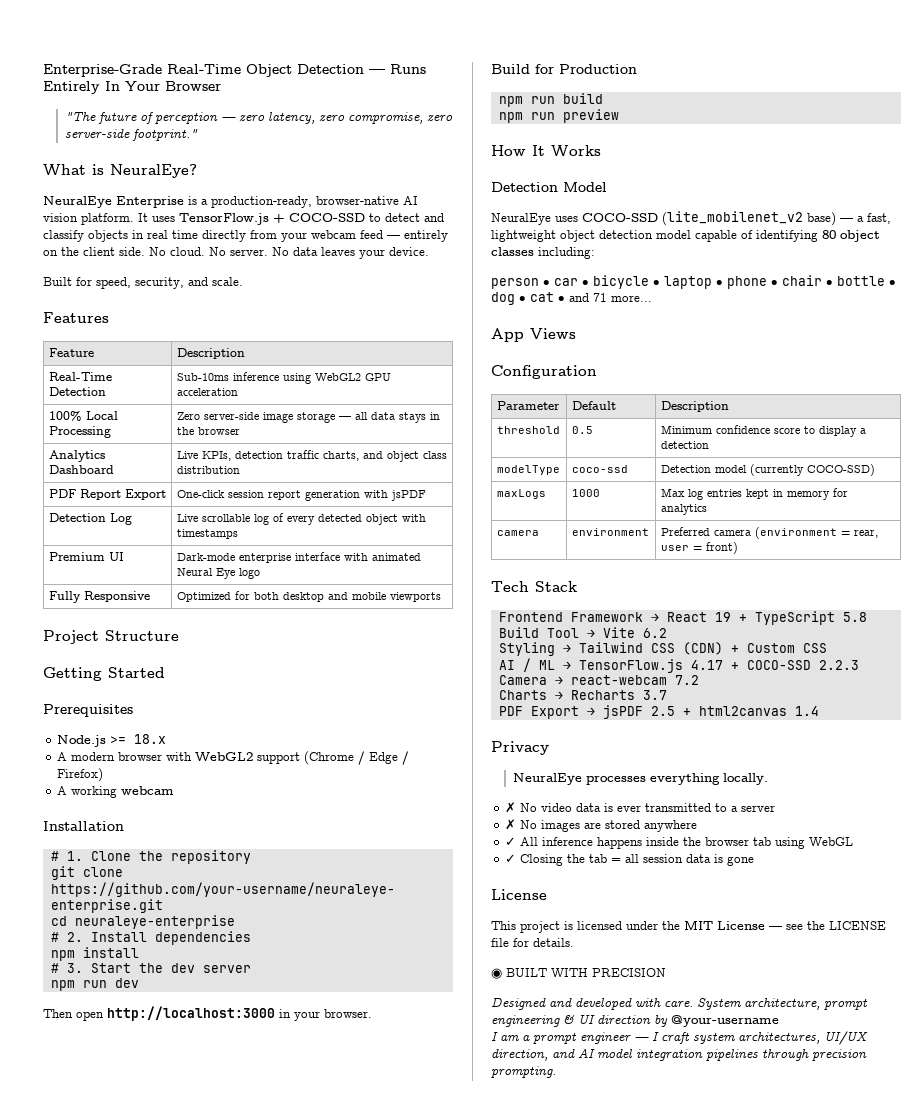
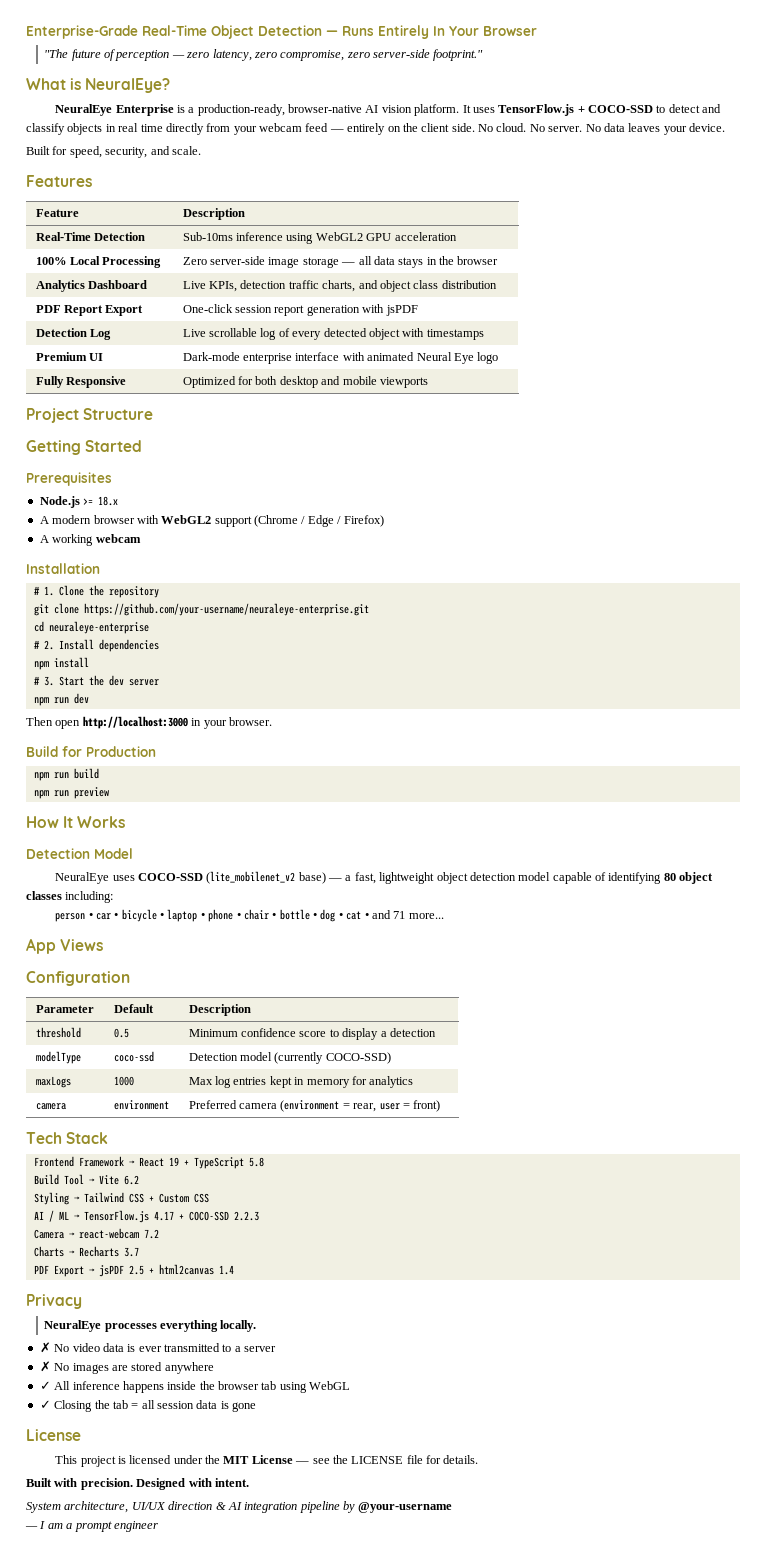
- Styling → Tailwind CSS (CDN) + Custom CSS
+ Styling → Tailwind CSS + Custom CSS
- ◉ BUILT WITH PRECISION
- Designed and developed with care. System architecture, prompt engineering & UI direction by @your-username
+ Built with precision. Designed with intent.
+ System architecture, UI/UX direction & AI integration pipeline by @your-username
- I am a prompt engineer — I craft system architectures, UI/UX direction, and AI model integration pipelines through precision prompting.
+ — I am a prompt engineer

